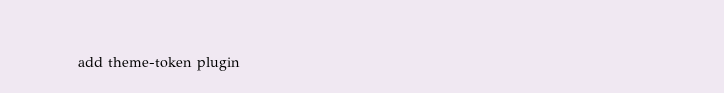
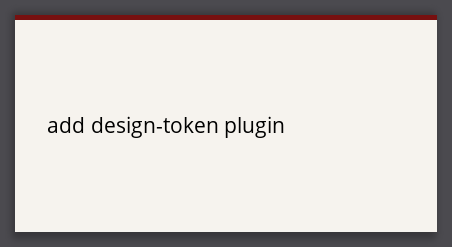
- add theme-token plugin
+ add design-token plugin

